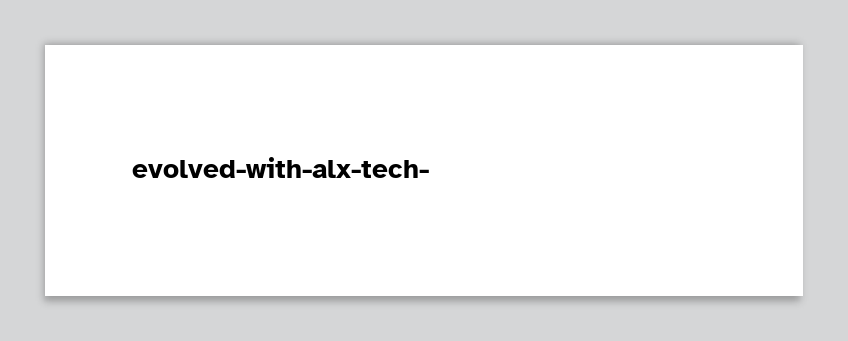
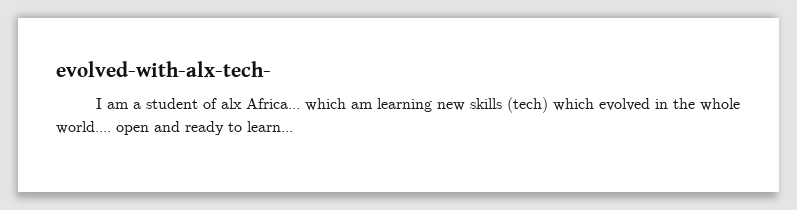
+ I am a student of alx Africa... which am learning new skills (tech) which evolved in the whole world.... open and ready to learn...

